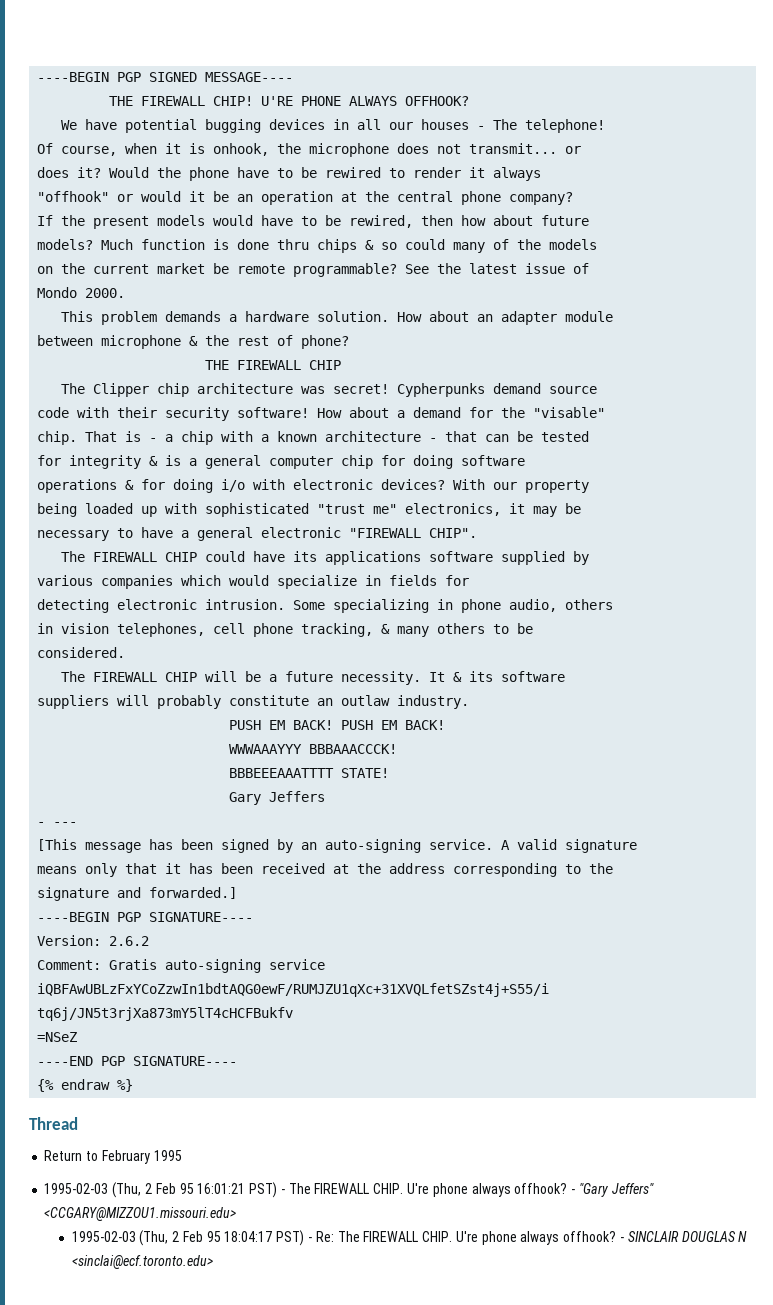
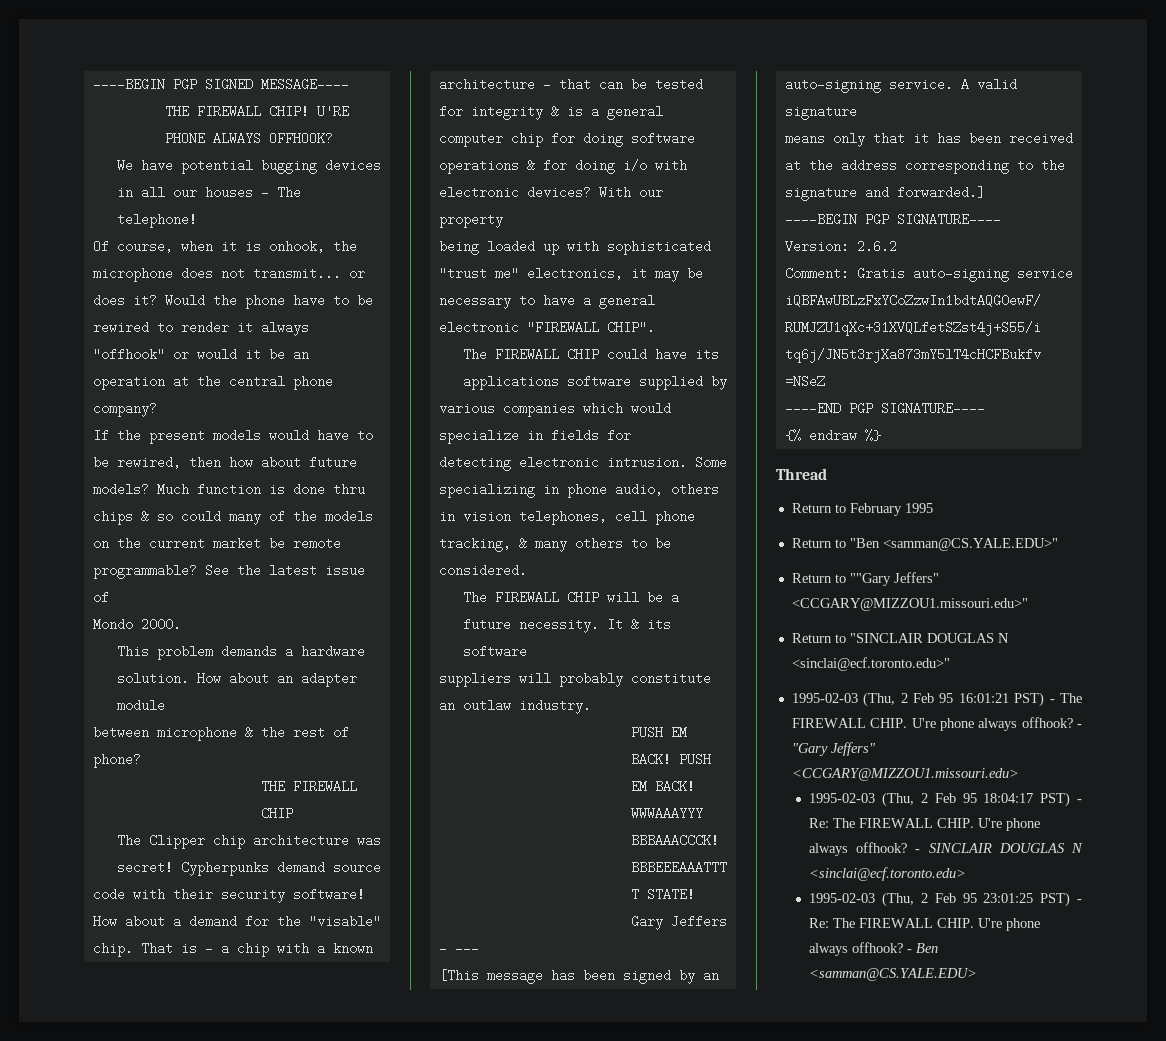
+ Return to "Ben <samman@CS.YALE.EDU>"
+ Return to ""Gary Jeffers" <CCGARY@MIZZOU1.missouri.edu>"
+ Return to "SINCLAIR DOUGLAS N <sinclai@ecf.toronto.edu>"
+ 1995-02-03 (Thu, 2 Feb 95 23:01:25 PST) - Re: The FIREWALL CHIP. U're phone always offhook? - Ben <samman@CS.YALE.EDU>

